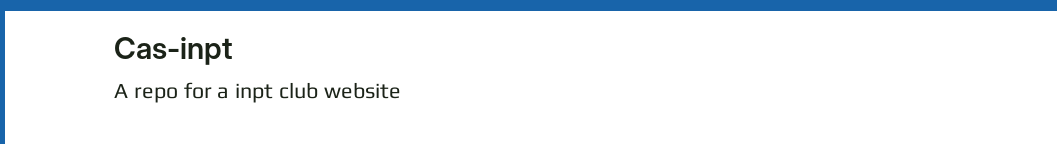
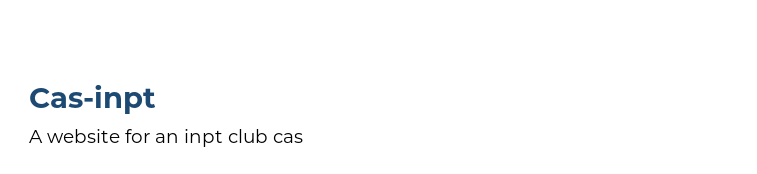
- A repo for a inpt club website
+ A website for an inpt club cas

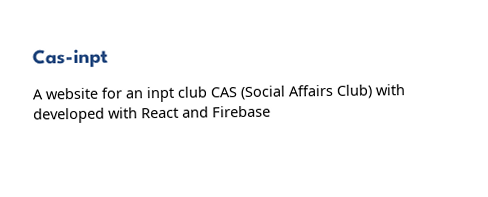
- A website for an inpt club cas
+ A website for an inpt club CAS (Social Affairs Club) with developed with React and Firebase

